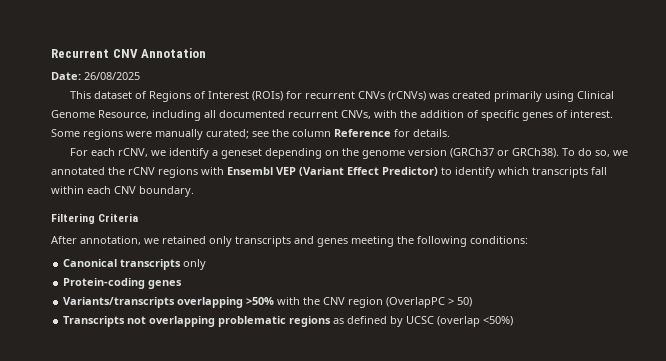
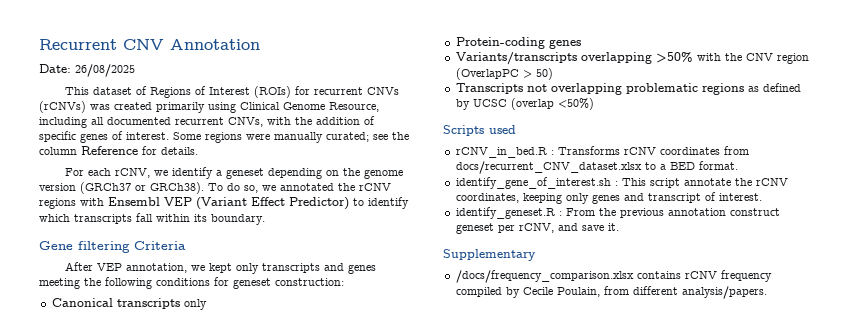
- To do so, we annotated the rCNV regions with Ensembl VEP (Variant Effect Predictor) to identify which transcripts fall within each CNV boundary.
+ To do so, we annotated the rCNV regions with Ensembl VEP (Variant Effect Predictor) to identify which transcripts fall within its boundary.
- Filtering Criteria
+ Gene filtering Criteria
- After annotation, we retained only transcripts and genes meeting the following conditions:
+ After VEP annotation, we kept only transcripts and genes meeting the following conditions for geneset construction:
+ Scripts used
+ rCNV_in_bed.R : Transforms rCNV coordinates from docs/recurrent_CNV_dataset.xlsx to a BED format.
+ identify_gene_of_interest.sh : This script annotate the rCNV coordinates, keeping only genes and transcript of interest.
+ identify_geneset.R : From the previous annotation construct geneset per rCNV, and save it.
+ Supplementary
+ /docs/frequency_comparison.xlsx contains rCNV frequency compiled by Cecile Poulain, from different analysis/papers.

